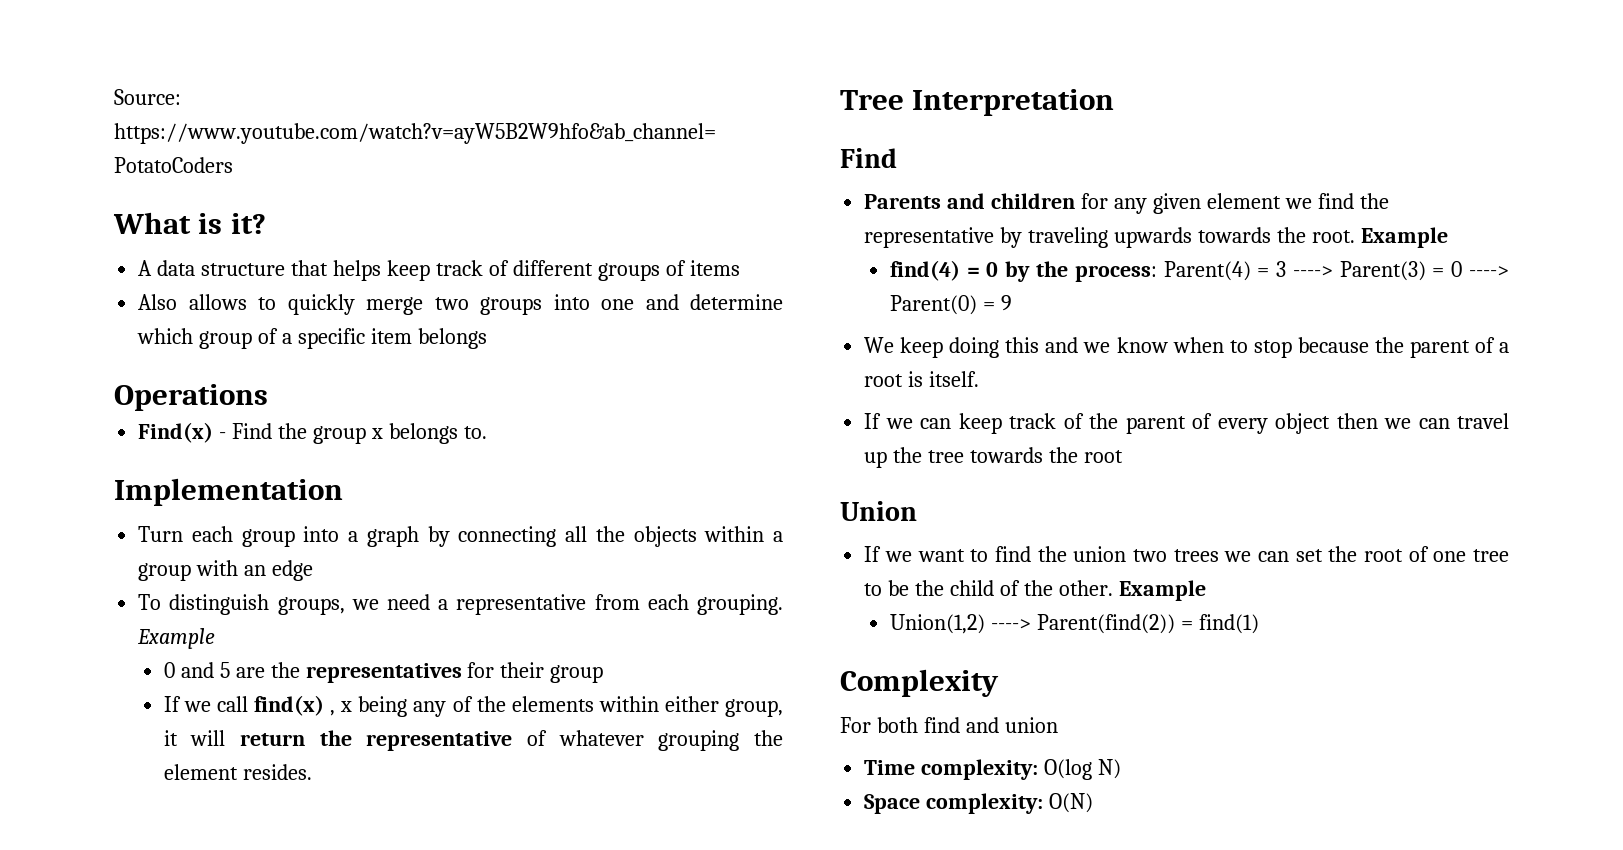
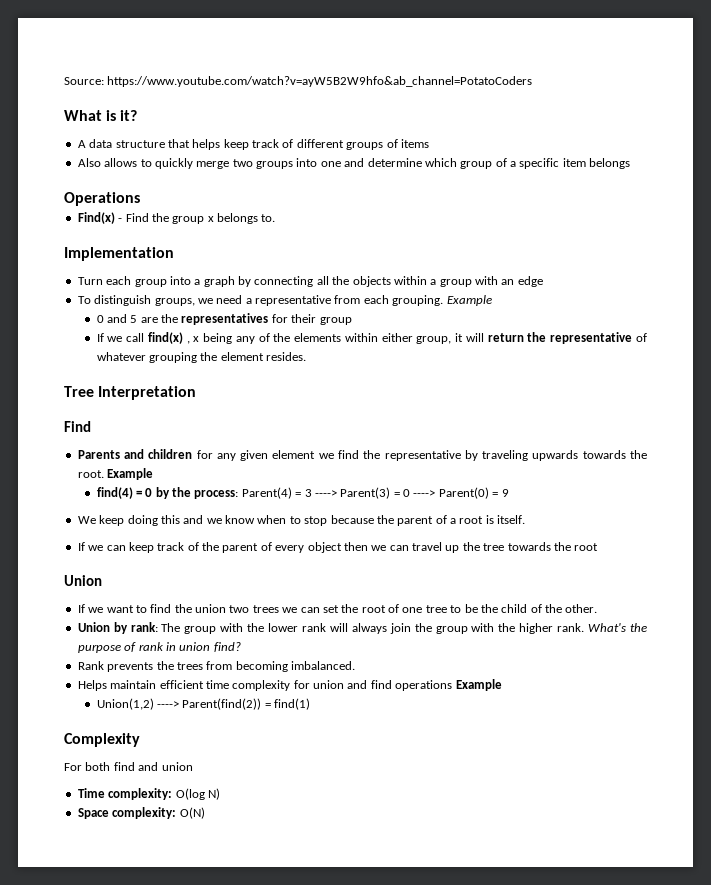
- If we want to find the union two trees we can set the root of one tree to be the child of the other. Example
+ If we want to find the union two trees we can set the root of one tree to be the child of the other.
+ Union by rank: The group with the lower rank will always join the group with the higher rank. What's the purpose of rank in union find?
+ Rank prevents the trees from becoming imbalanced.
+ Helps maintain efficient time complexity for union and find operations Example

